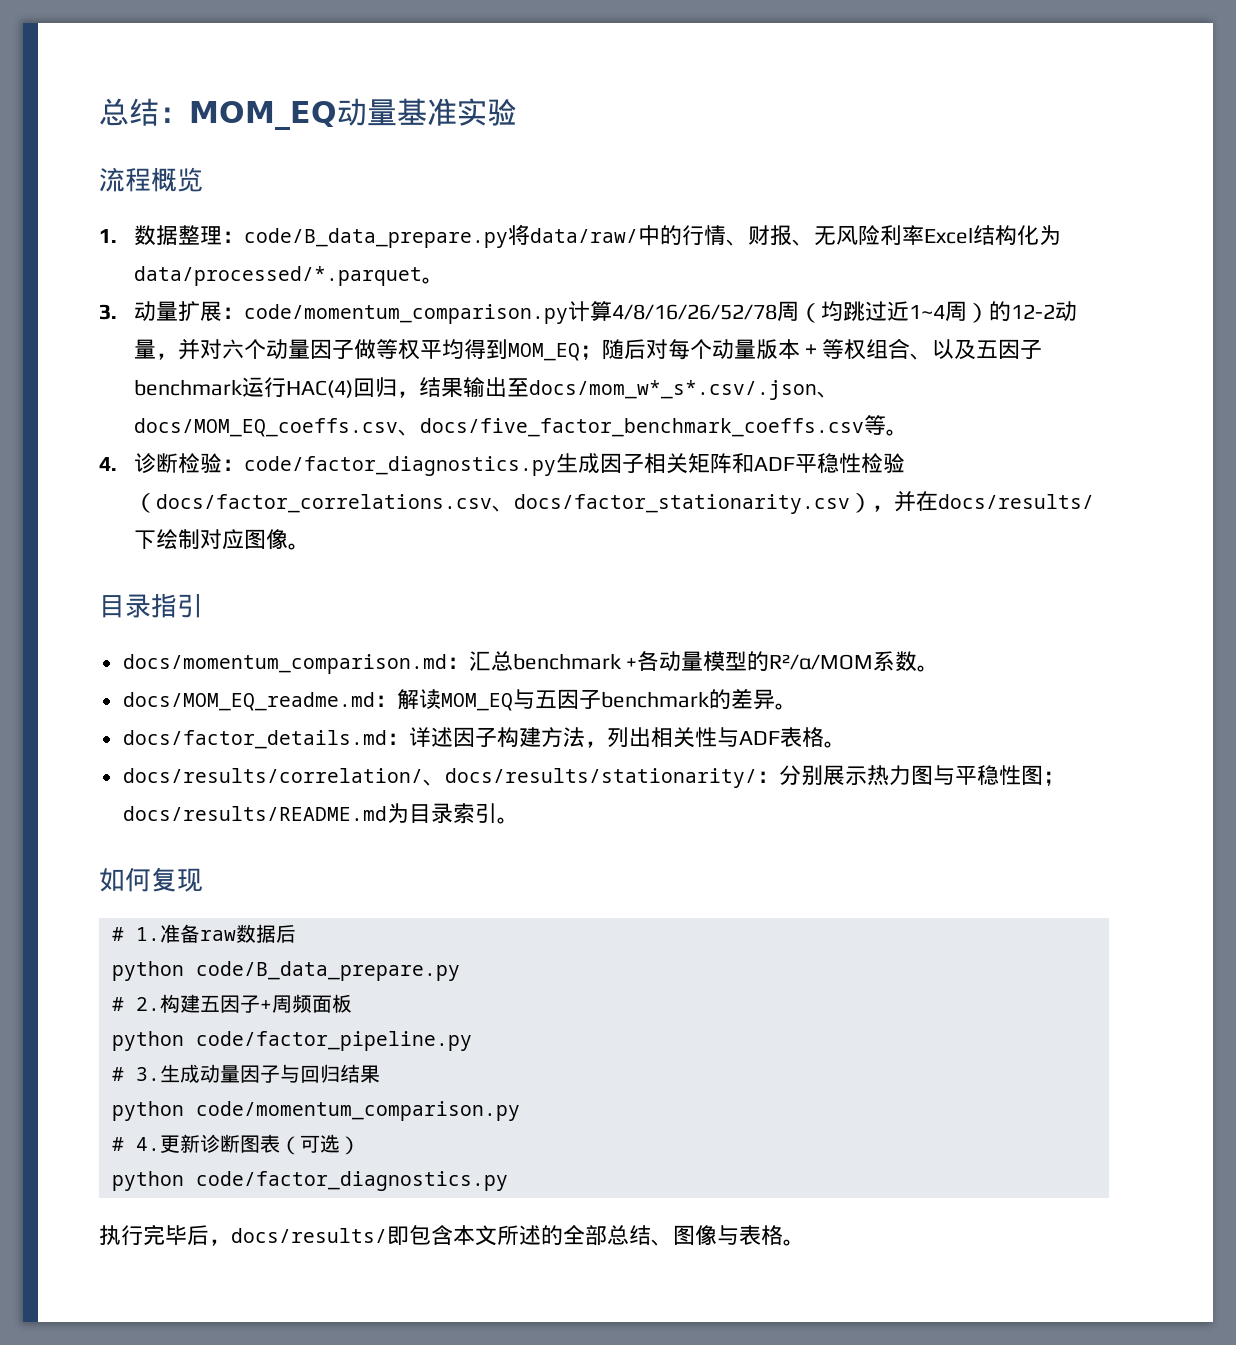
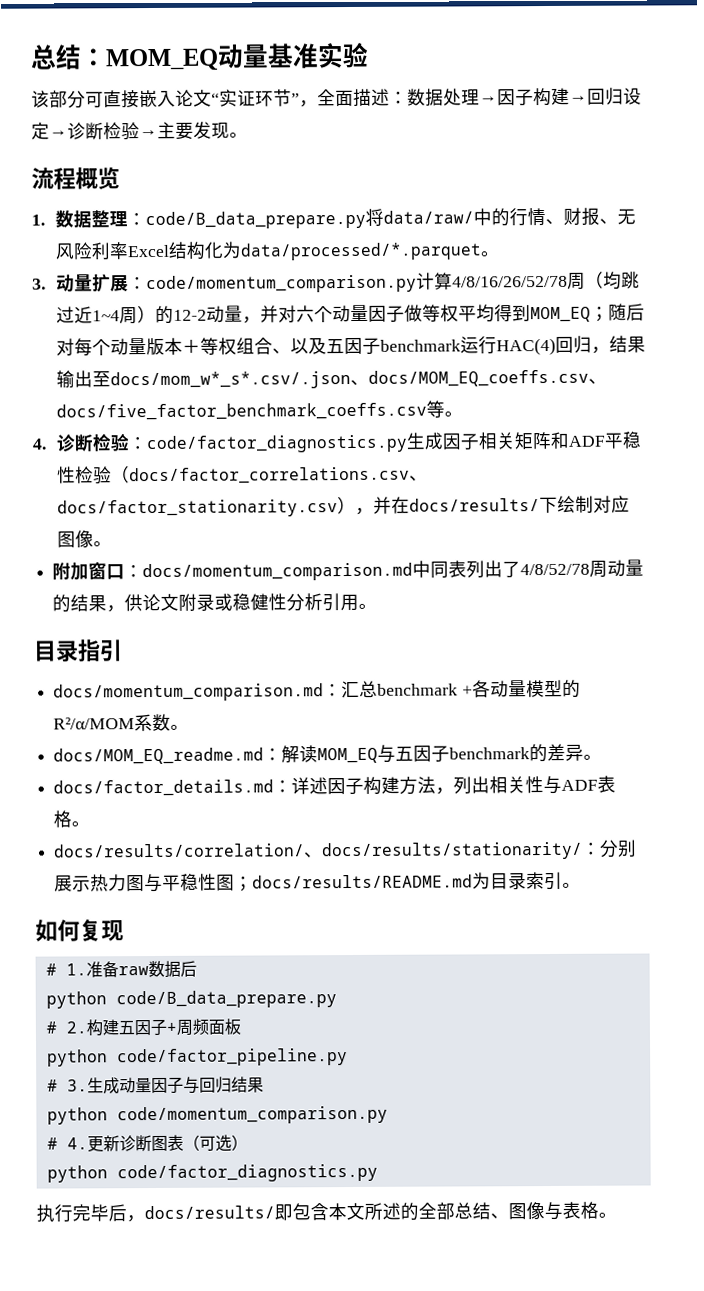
+ 该部分可直接嵌入论文“实证环节”，全面描述：数据处理→因子构建→回归设定→诊断检验→主要发现。
+ 附加窗口：docs/momentum_comparison.md中同表列出了4/8/52/78周动量的结果，供论文附录或稳健性分析引用。

